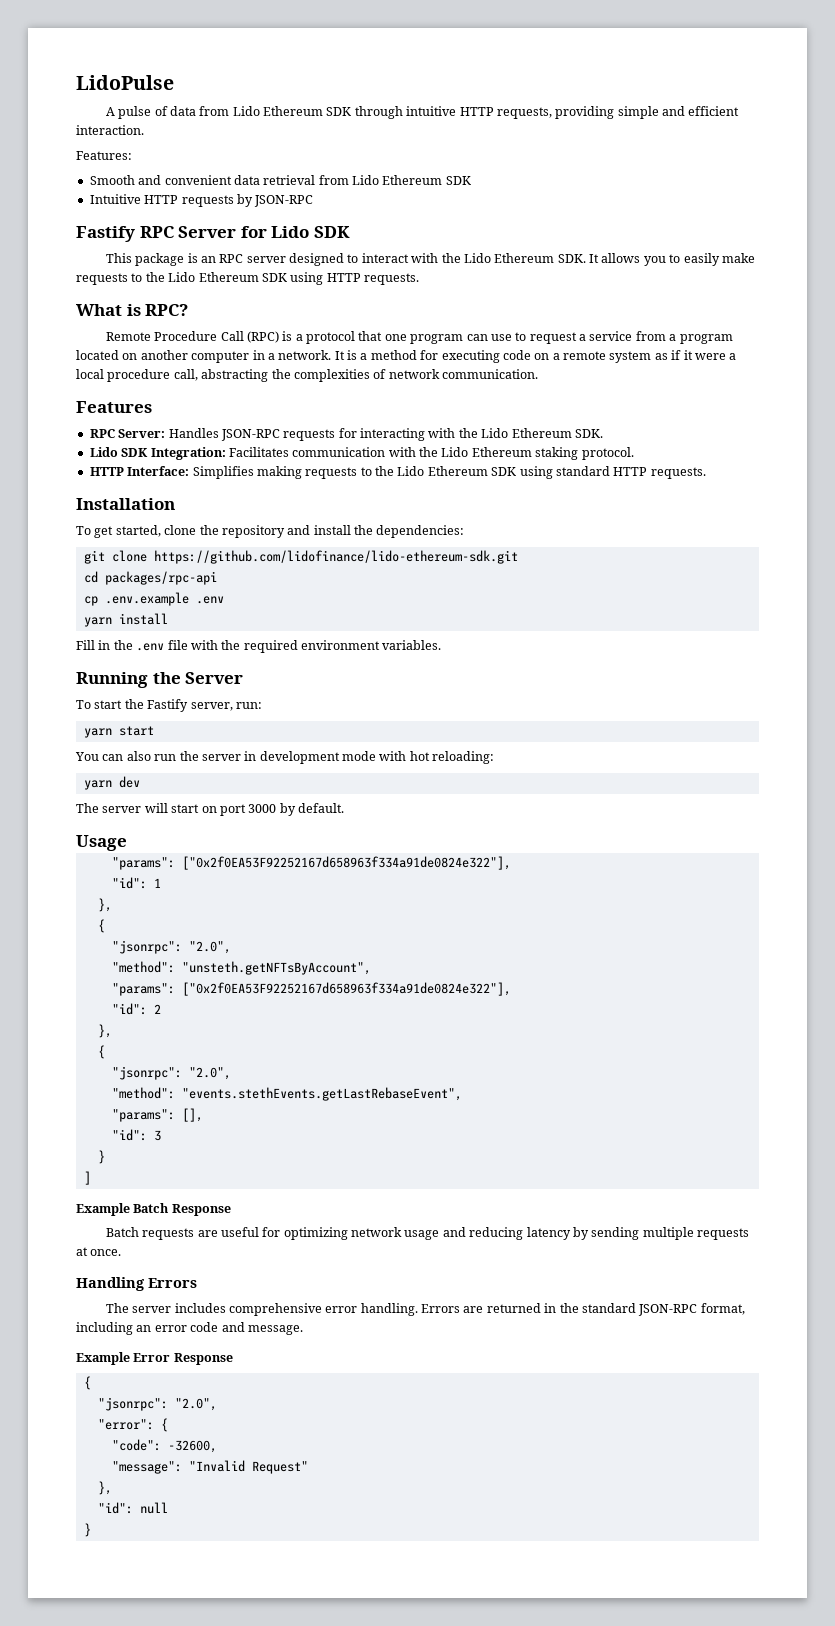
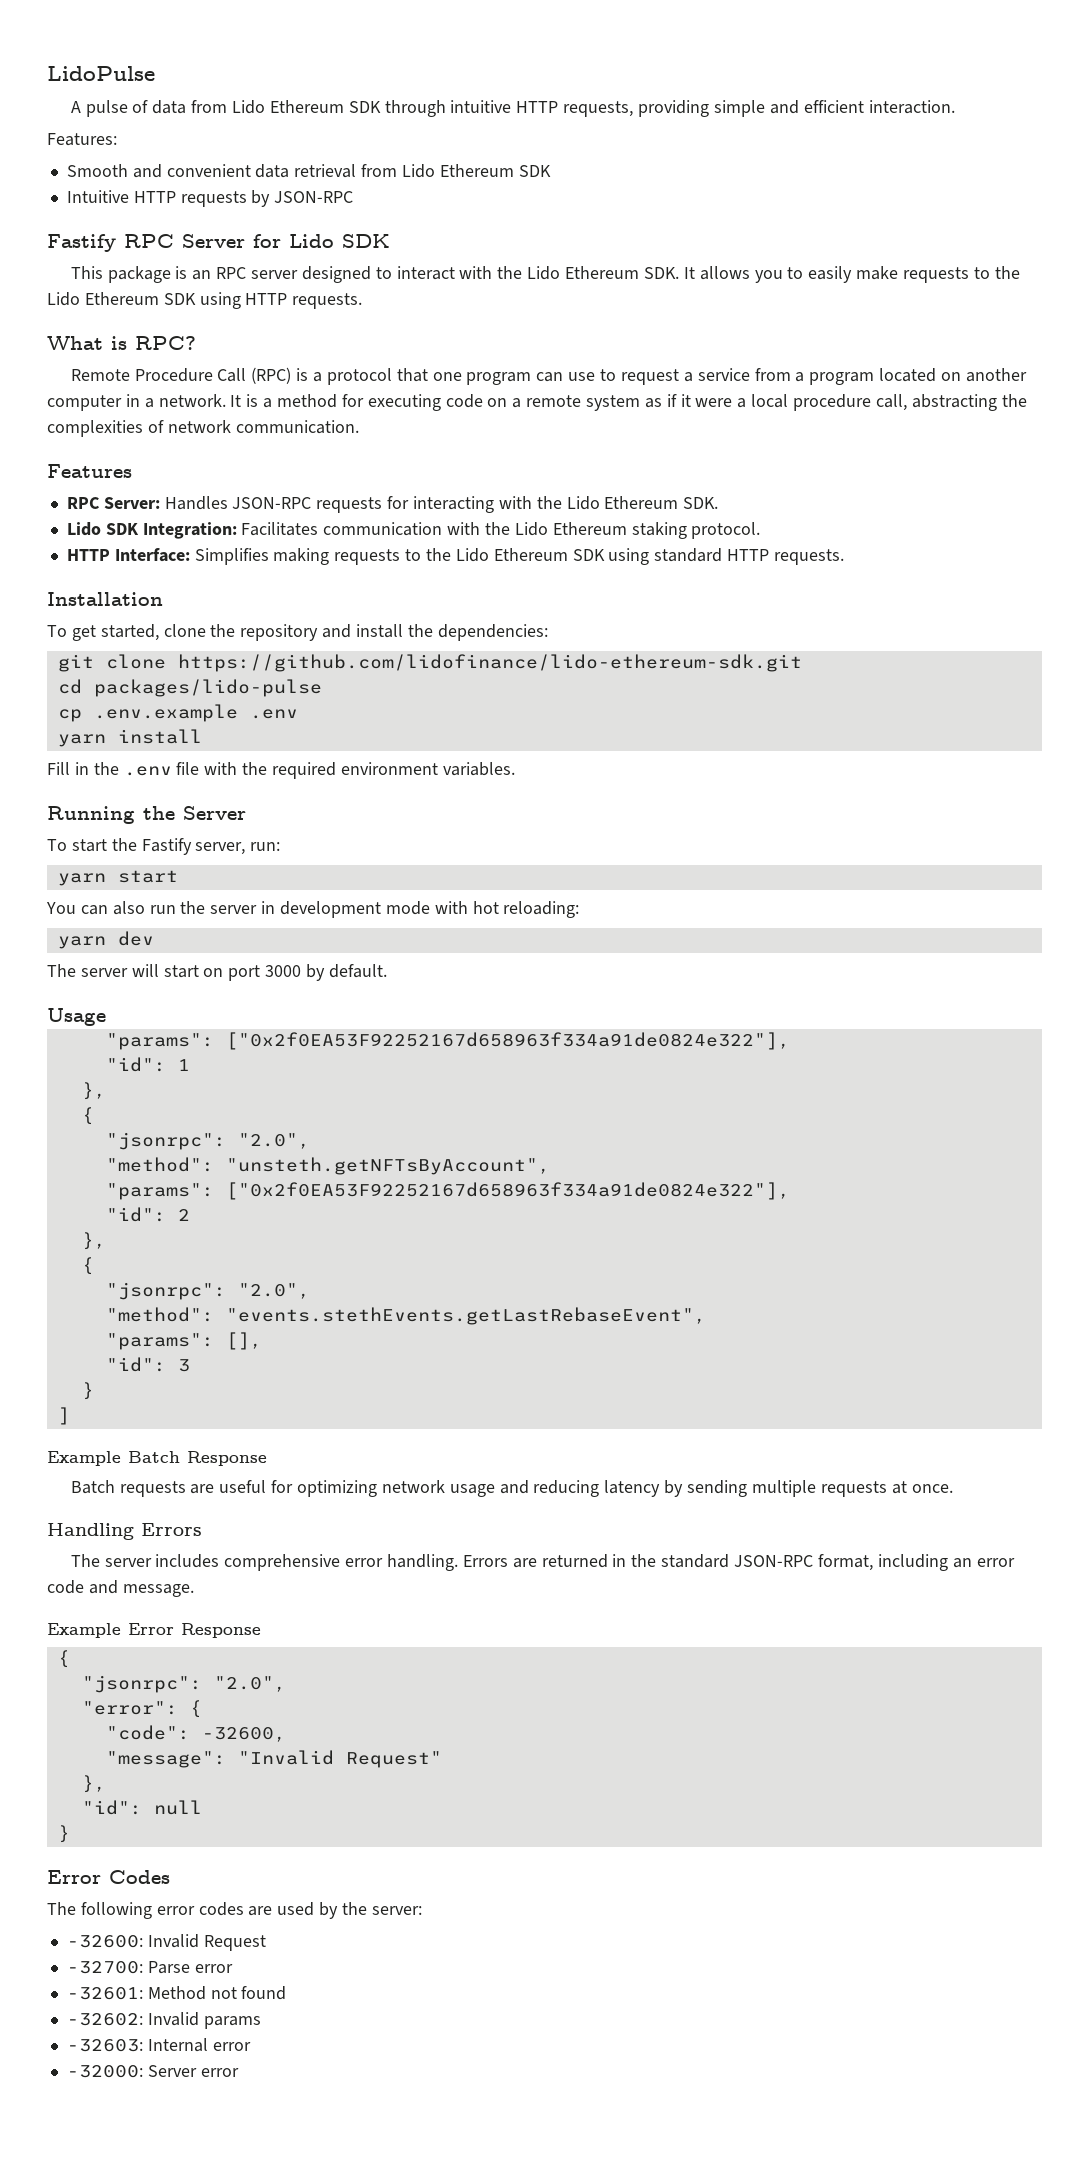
- cd packages/rpc-api
+ cd packages/lido-pulse
+ Error Codes
+ The following error codes are used by the server:
+ -32600: Invalid Request
+ -32700: Parse error
+ -32601: Method not found
+ -32602: Invalid params
+ -32603: Internal error
+ -32000: Server error

